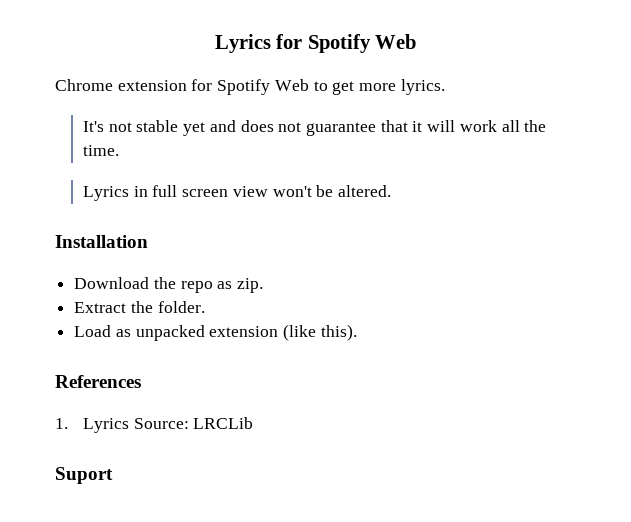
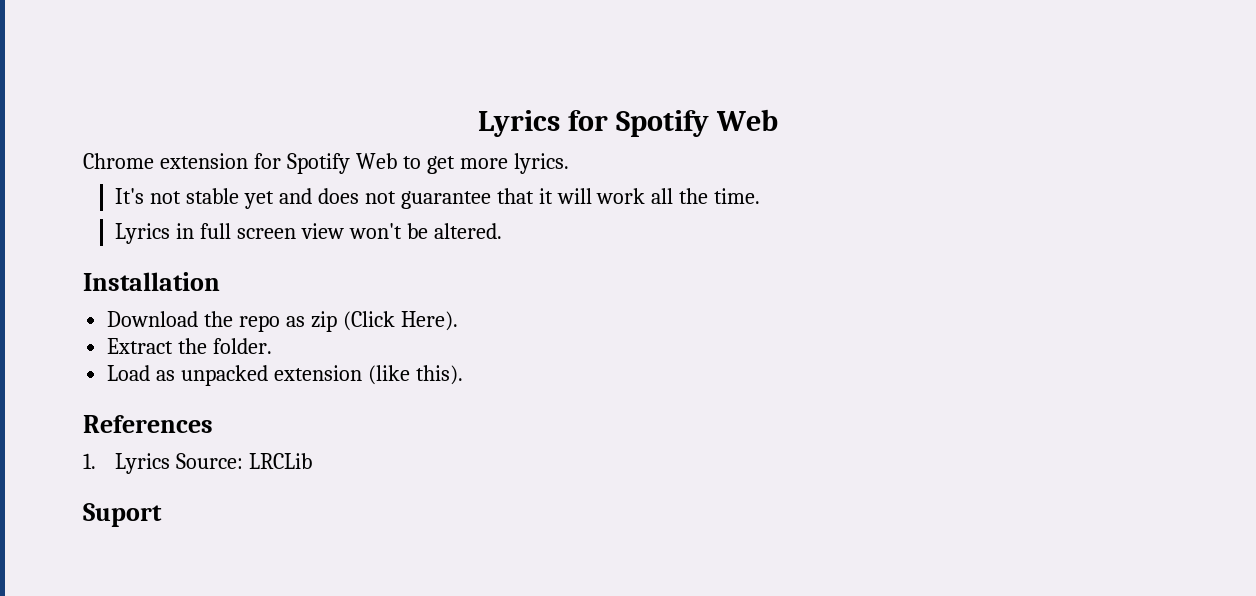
- Download the repo as zip.
+ Download the repo as zip (Click Here).

